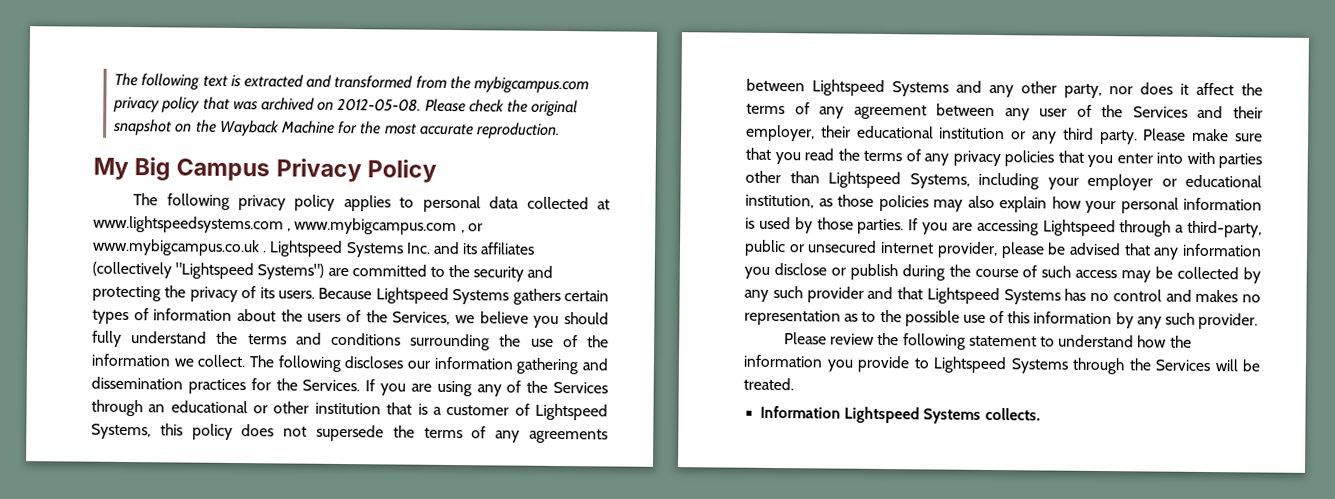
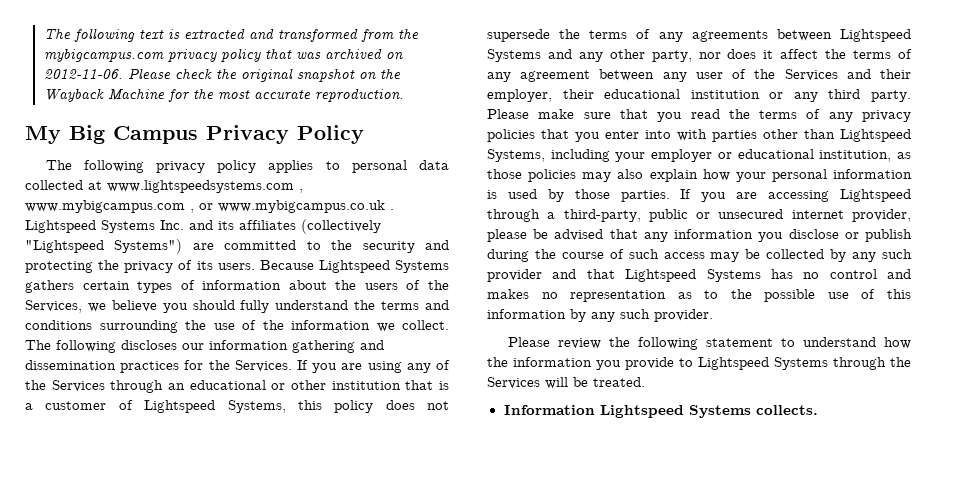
- The following text is extracted and transformed from the mybigcampus.com privacy policy that was archived on 2012-05-08.
+ The following text is extracted and transformed from the mybigcampus.com privacy policy that was archived on 2012-11-06.

